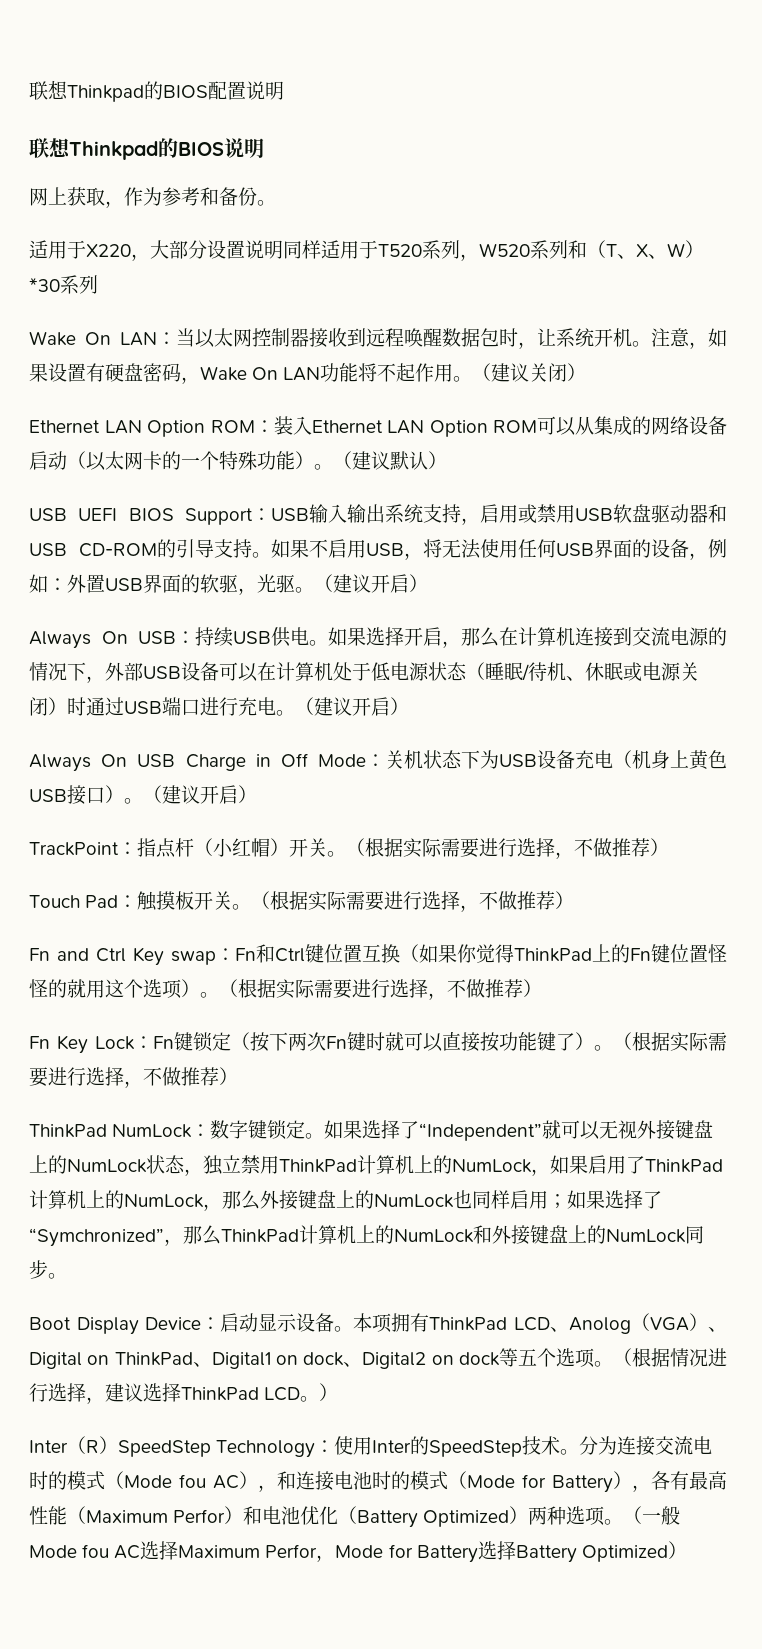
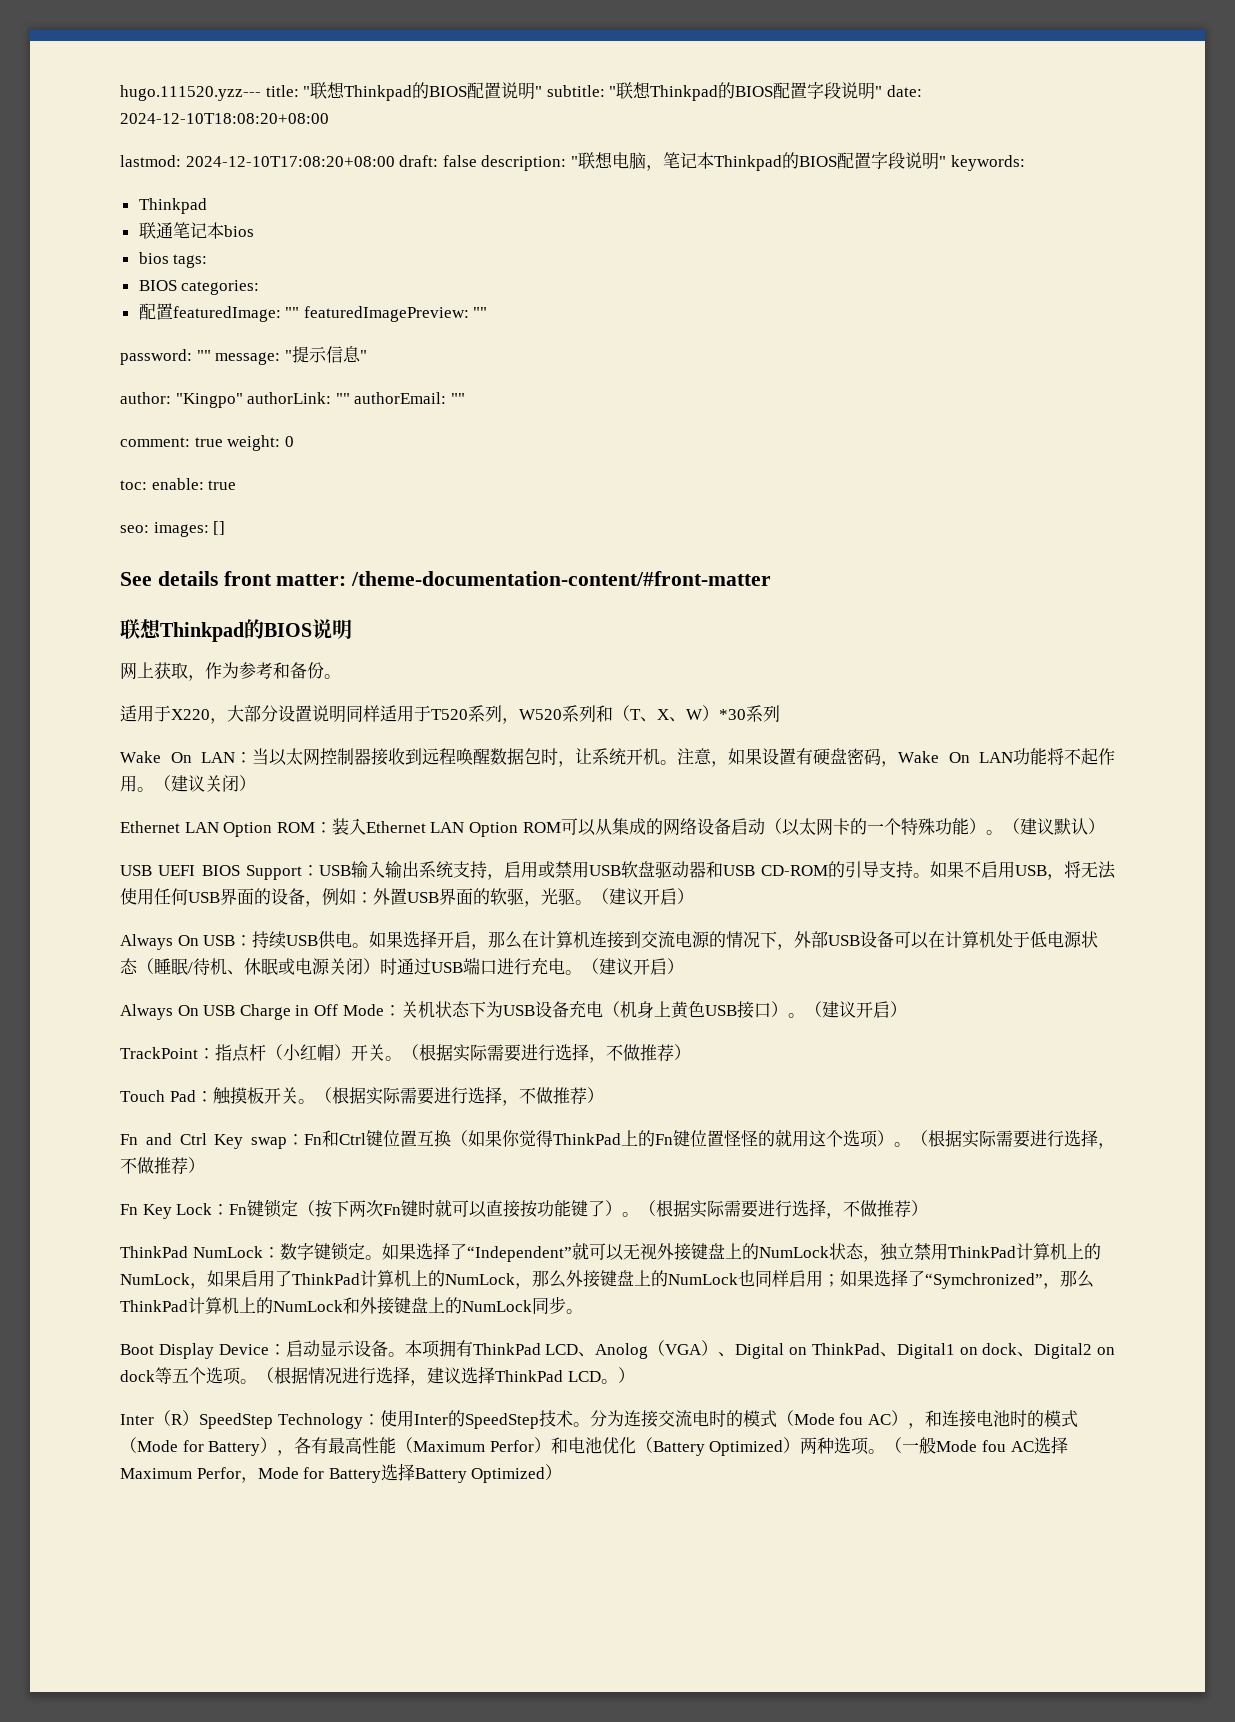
- 联想Thinkpad的BIOS配置说明
+ hugo.111520.yzz--- title: "联想Thinkpad的BIOS配置说明" subtitle: "联想Thinkpad的BIOS配置字段说明" date: 2024-12-10T18:08:20+08:00
+ lastmod: 2024-12-10T17:08:20+08:00 draft: false description: "联想电脑，笔记本Thinkpad的BIOS配置字段说明" keywords:
+ Thinkpad
+ 联通笔记本bios
+ bios tags:
+ BIOS categories:
+ 配置featuredImage: "" featuredImagePreview: ""
+ password: "" message: "提示信息"
+ author: "Kingpo" authorLink: "" authorEmail: ""
+ comment: true weight: 0
+ toc: enable: true
+ seo: images: []
+ See details front matter: /theme-documentation-content/#front-matter

